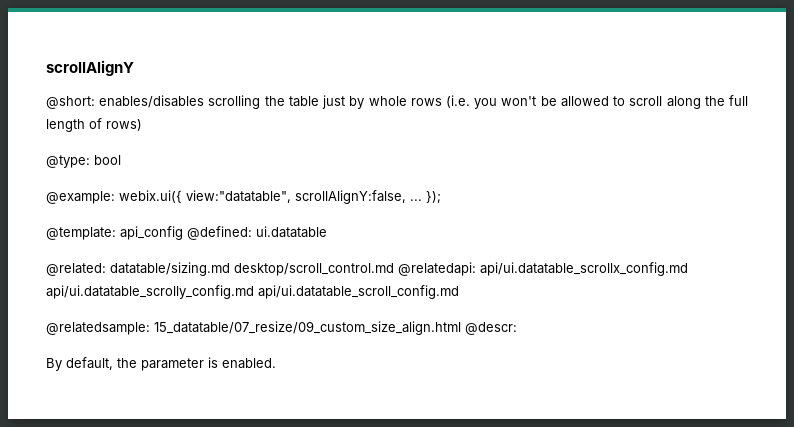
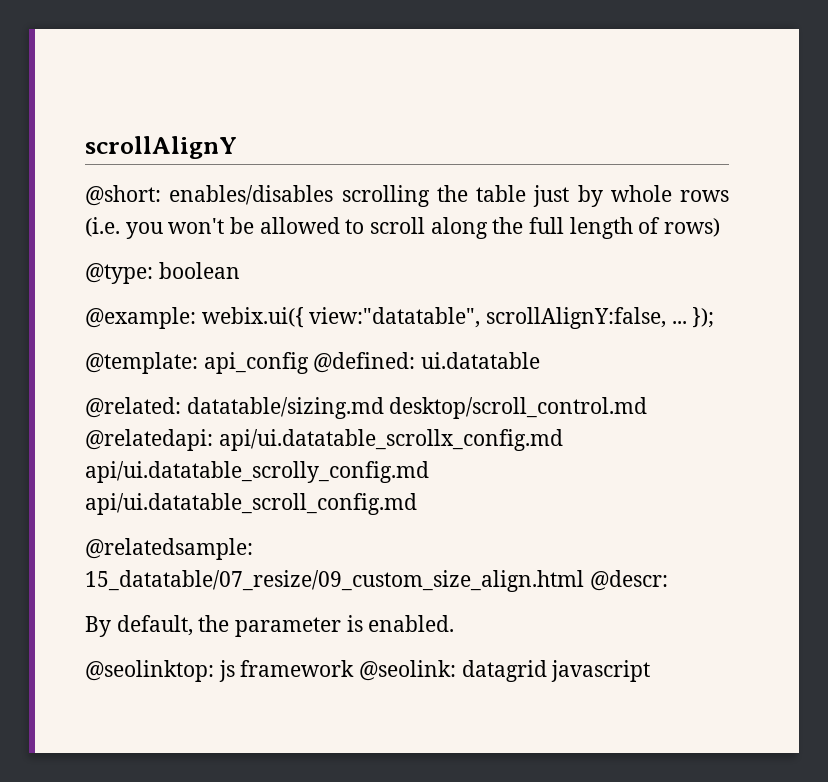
- @type: bool
+ @type: boolean
+ @seolinktop: js framework @seolink: datagrid javascript

